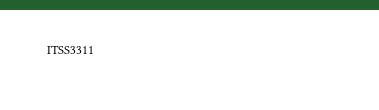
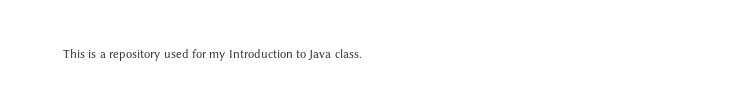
- ITSS3311
+ This is a repository used for my Introduction to Java class.

